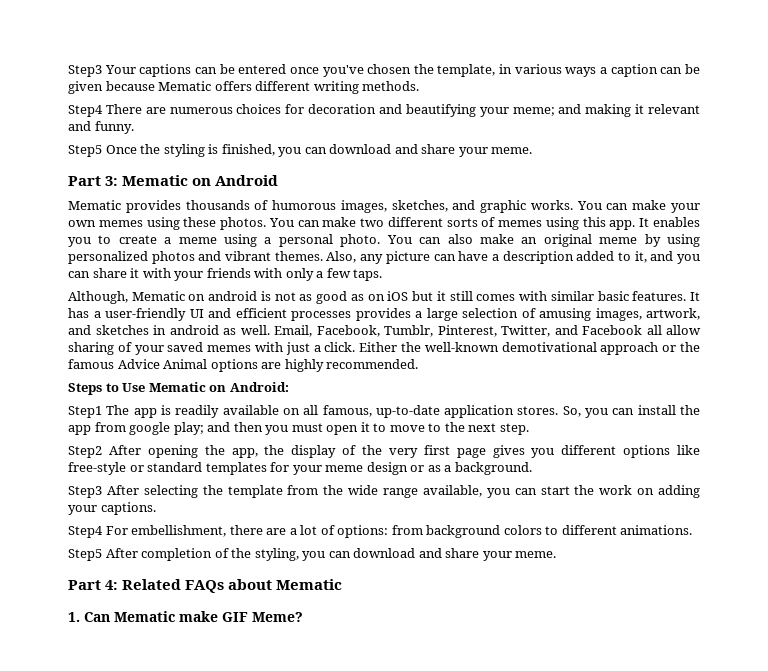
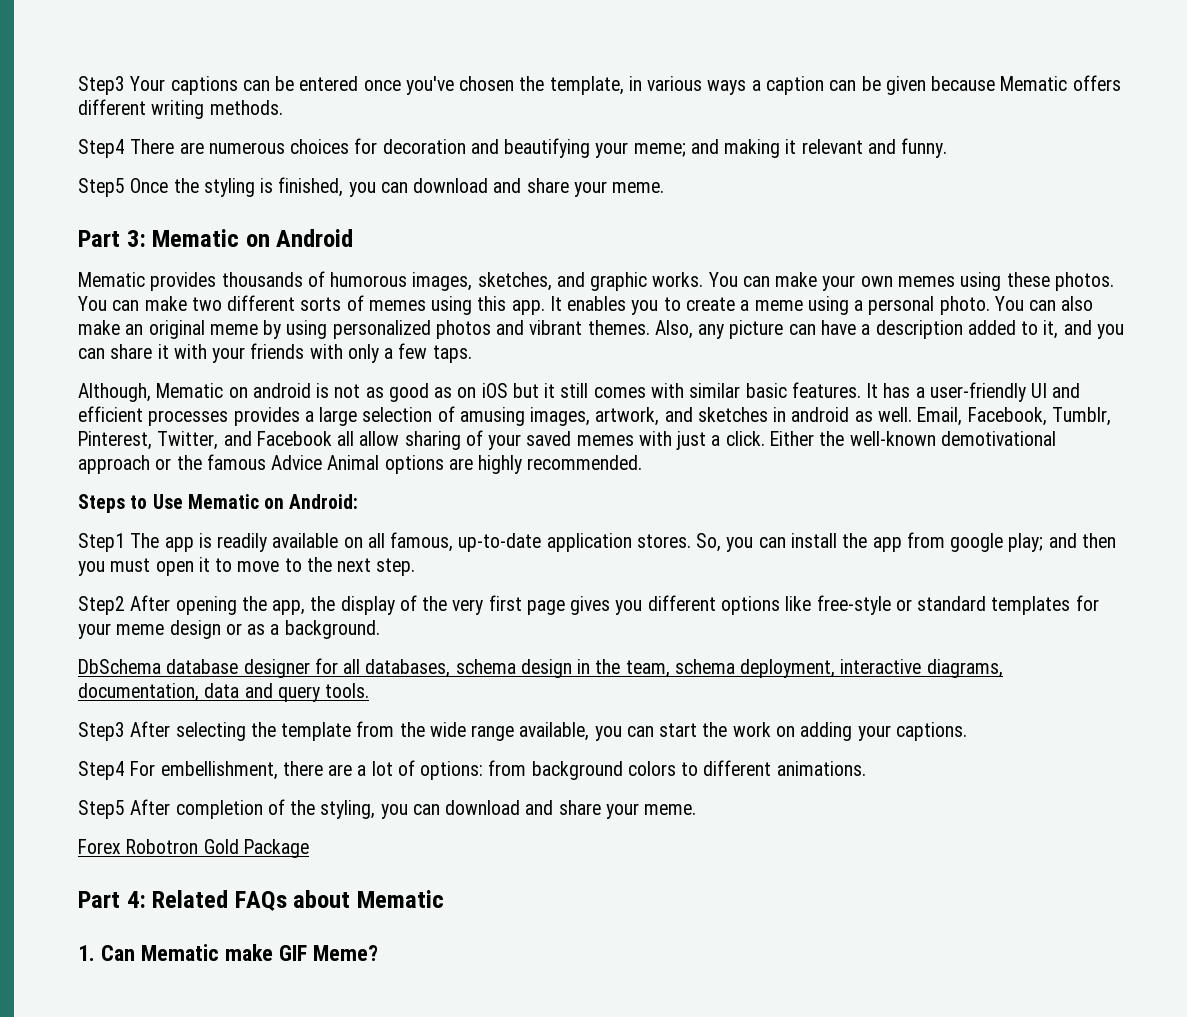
+ DbSchema database designer for all databases, schema design in the team, schema deployment, interactive diagrams, documentation, data and query tools.
+ Forex Robotron Gold Package

